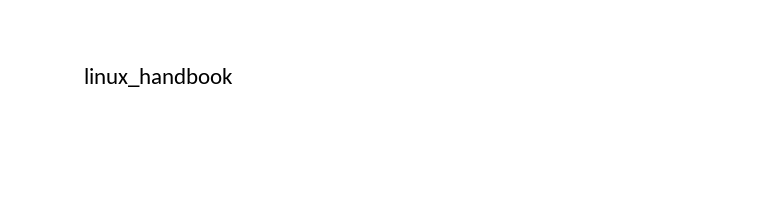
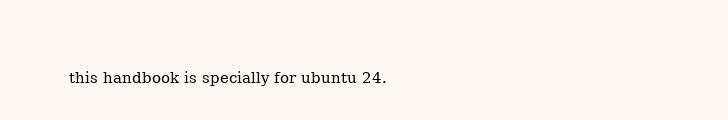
- linux_handbook
+ this handbook is specially for ubuntu 24.

